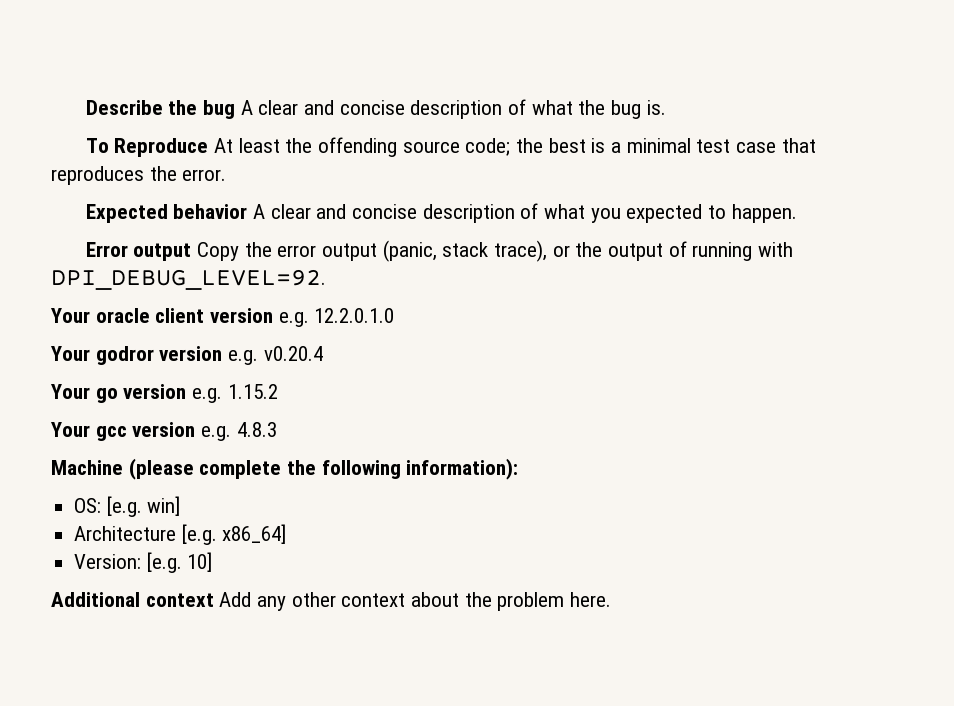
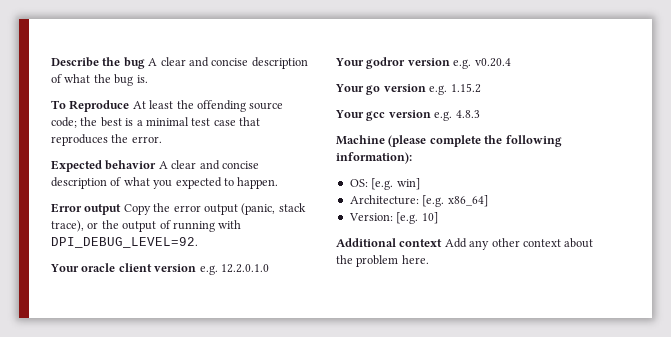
- Architecture [e.g. x86_64]
+ Architecture: [e.g. x86_64]

